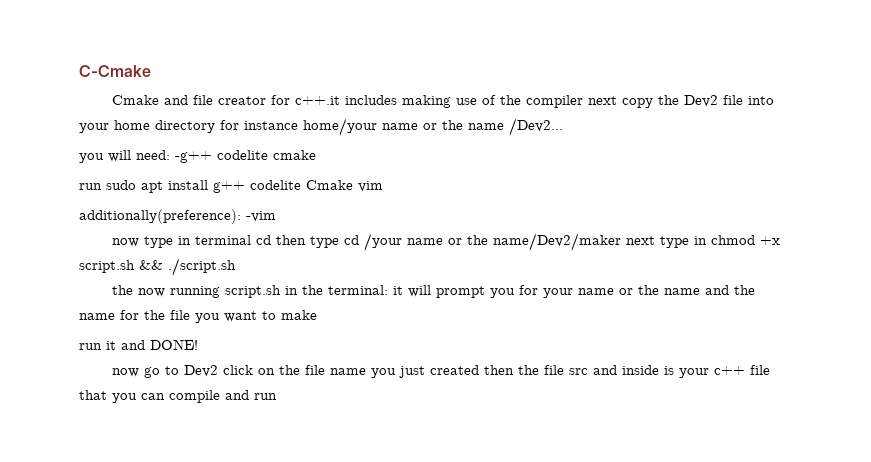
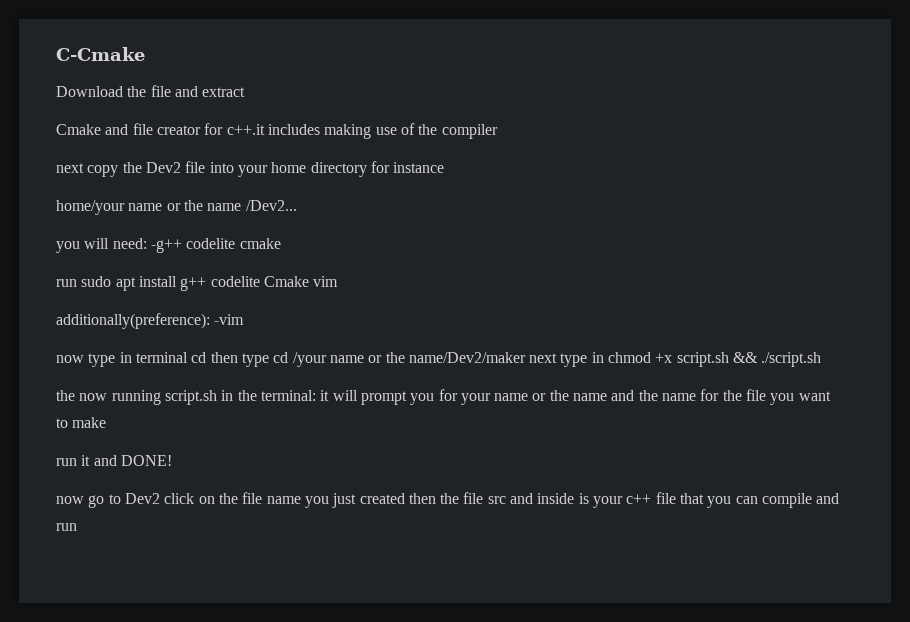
+ Download the file and extract
- Cmake and file creator for c++.it includes making use of the compiler next copy the Dev2 file into your home directory for instance home/your name or the name /Dev2...
+ Cmake and file creator for c++.it includes making use of the compiler
+ next copy the Dev2 file into your home directory for instance
+ home/your name or the name /Dev2...

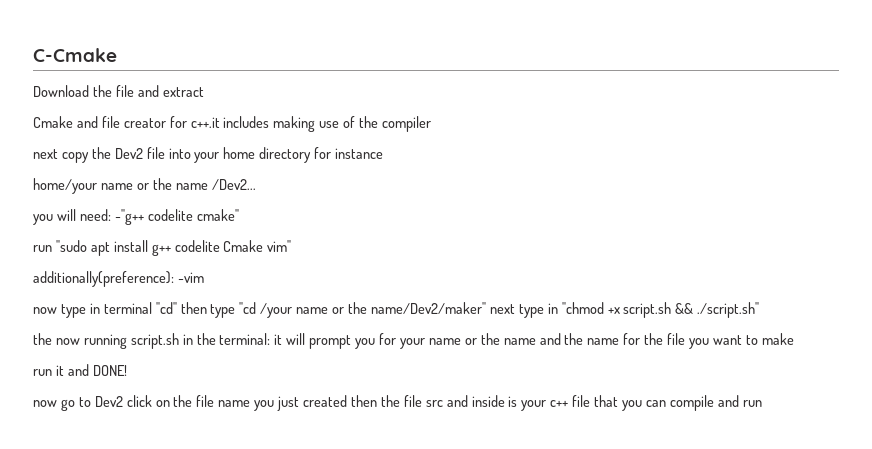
- you will need: -g++ codelite cmake
- run sudo apt install g++ codelite Cmake vim
+ you will need: -"g++ codelite cmake"
+ run "sudo apt install g++ codelite Cmake vim"
- now type in terminal cd then type cd /your name or the name/Dev2/maker next type in chmod +x script.sh && ./script.sh
+ now type in terminal "cd" then type "cd /your name or the name/Dev2/maker" next type in "chmod +x script.sh && ./script.sh"

